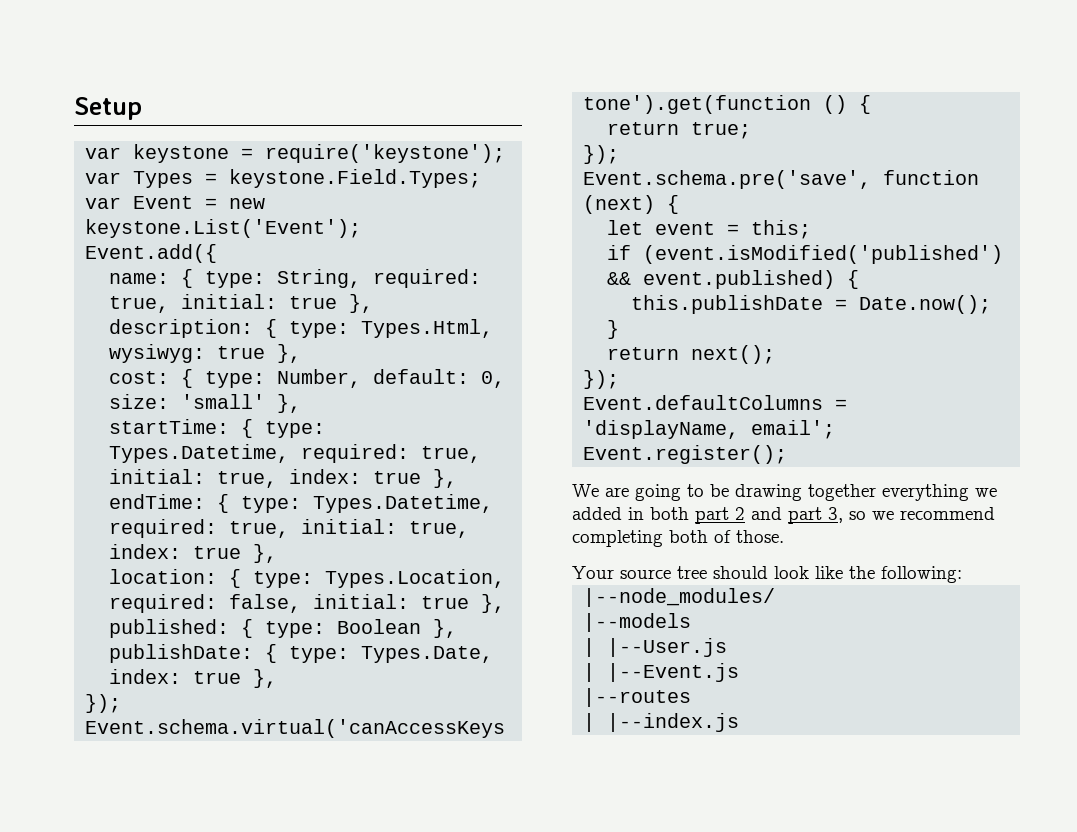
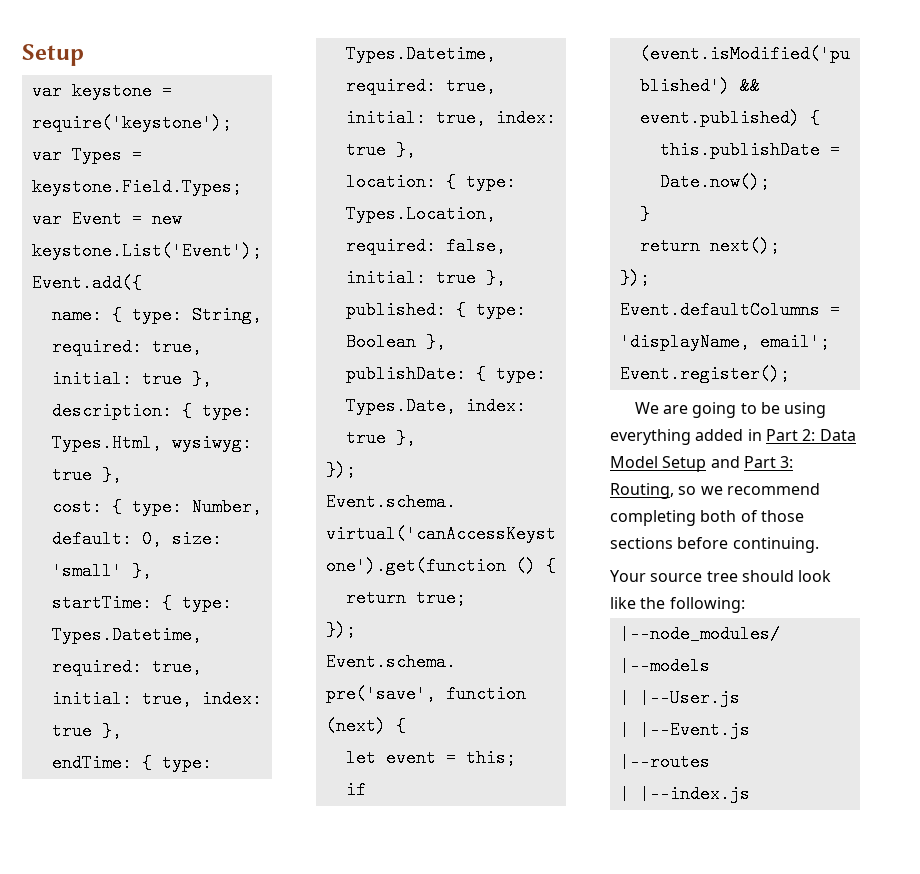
- We are going to be drawing together everything we added in both part 2 and part 3, so we recommend completing both of those.
+ We are going to be using everything added in Part 2: Data Model Setup and Part 3: Routing, so we recommend completing both of those sections before continuing.

